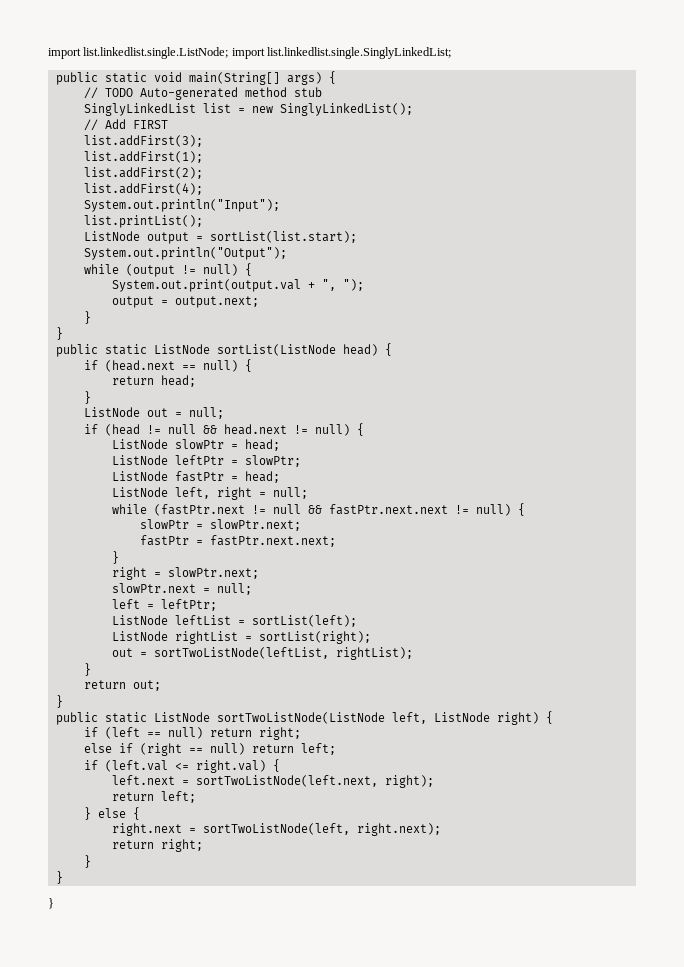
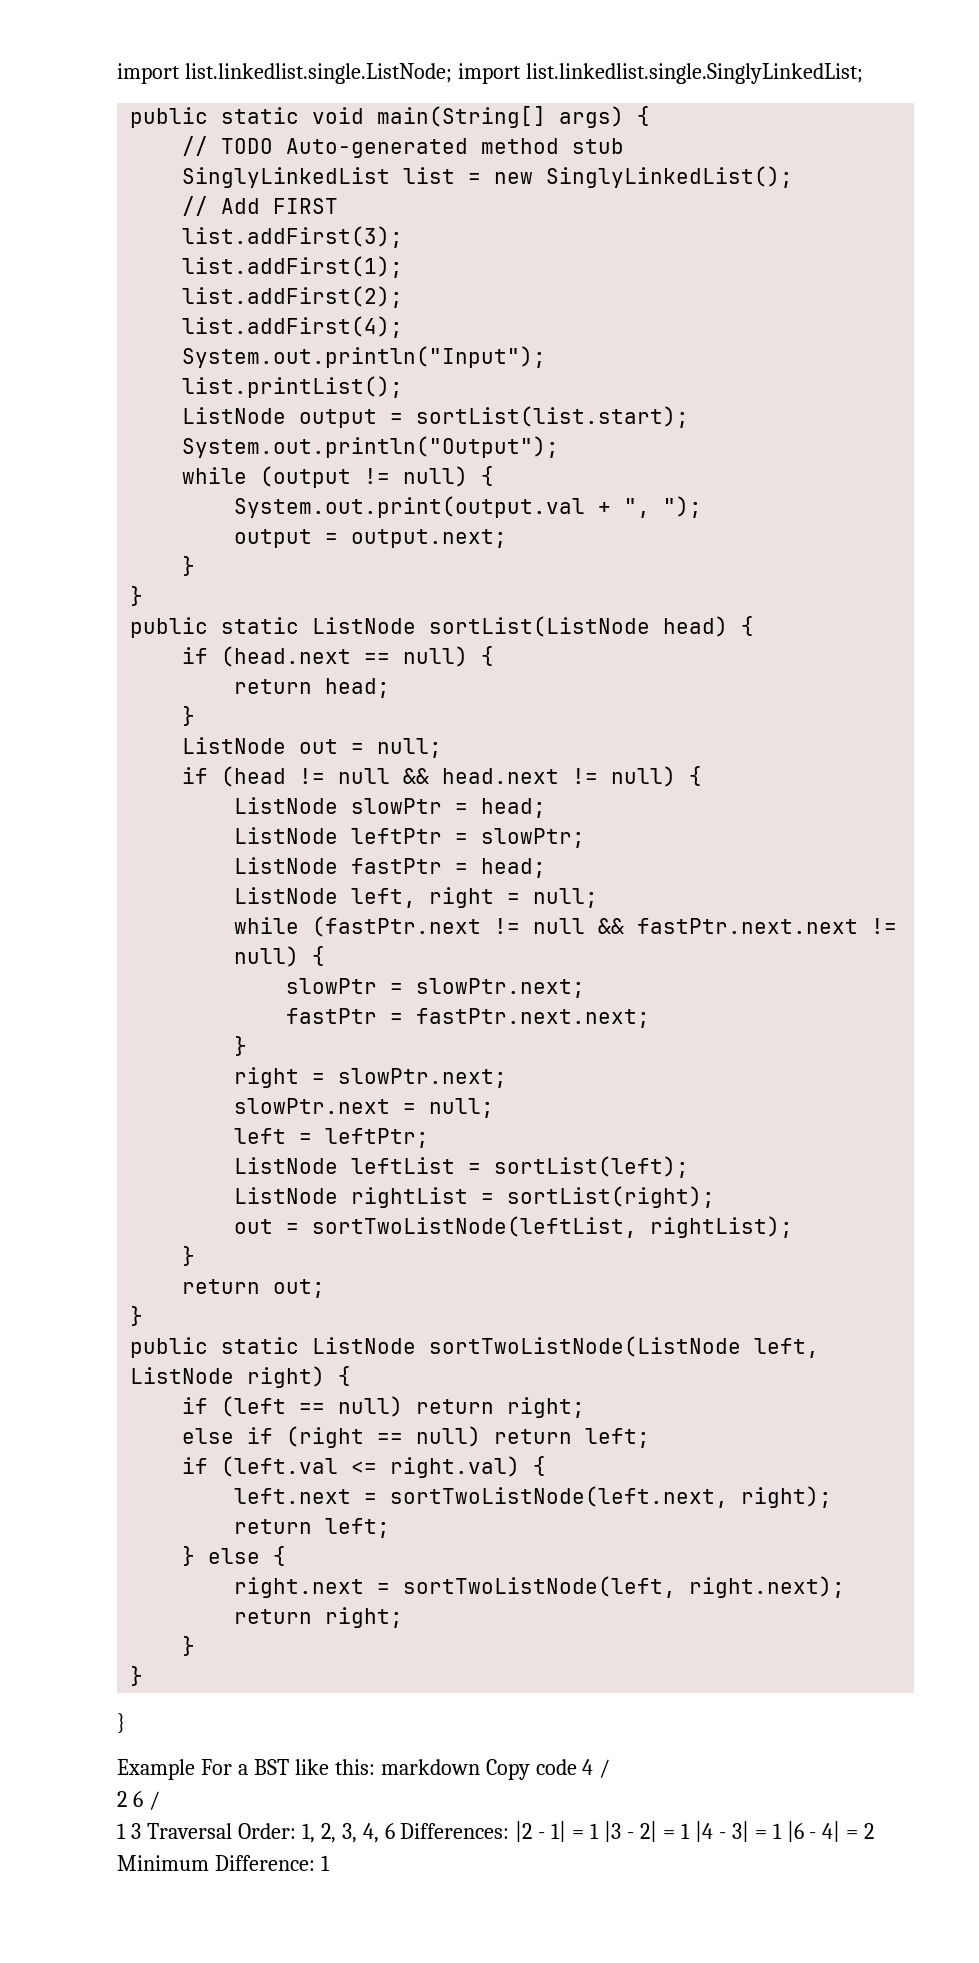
+ Example For a BST like this: markdown Copy code 4 /
+ 2 6 /
+ 1 3 Traversal Order: 1, 2, 3, 4, 6 Differences: |2 - 1| = 1 |3 - 2| = 1 |4 - 3| = 1 |6 - 4| = 2 Minimum Difference: 1

